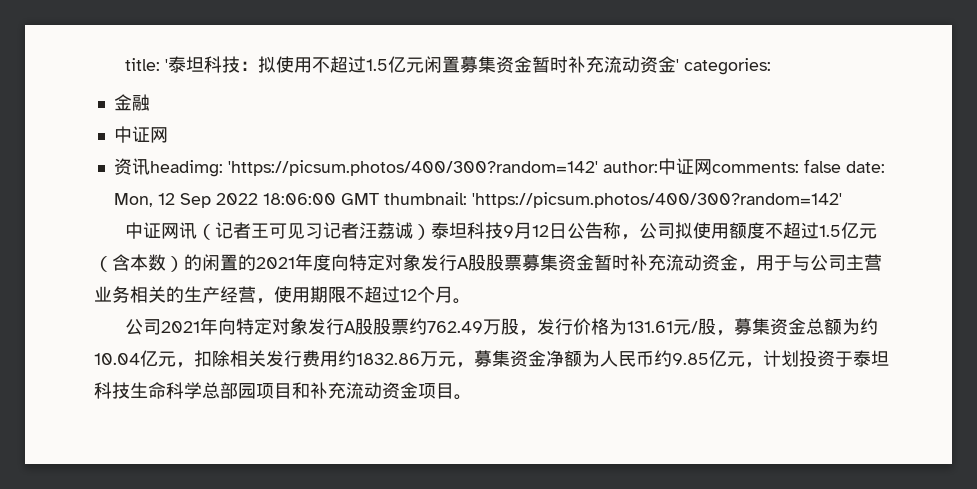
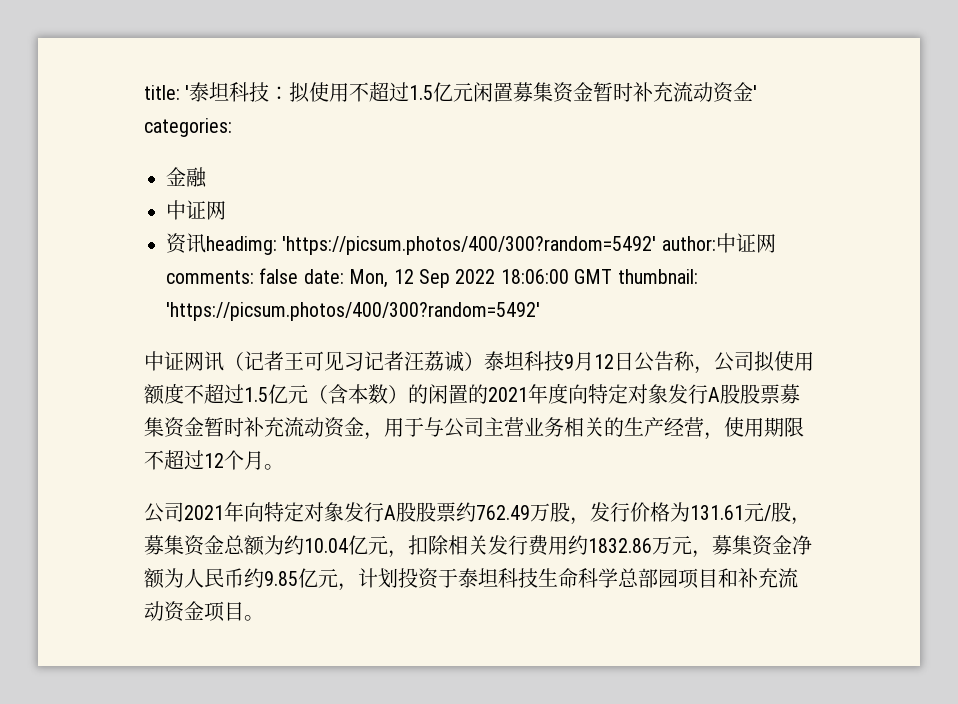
- 资讯headimg: 'https://picsum.photos/400/300?random=142' author:中证网comments: false date: Mon, 12 Sep 2022 18:06:00 GMT thumbnail: 'https://picsum.photos/400/300?random=142'
+ 资讯headimg: 'https://picsum.photos/400/300?random=5492' author:中证网comments: false date: Mon, 12 Sep 2022 18:06:00 GMT thumbnail: 'https://picsum.photos/400/300?random=5492'

